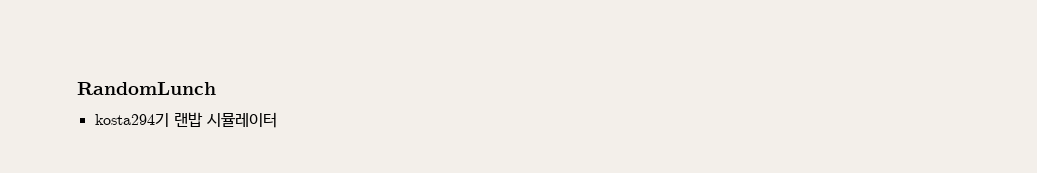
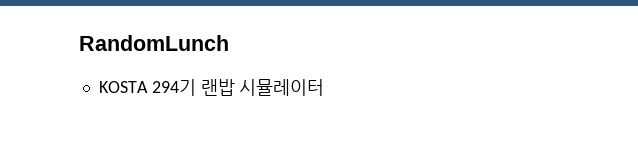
- kosta294기 랜밥 시뮬레이터
+ KOSTA 294기 랜밥 시뮬레이터

